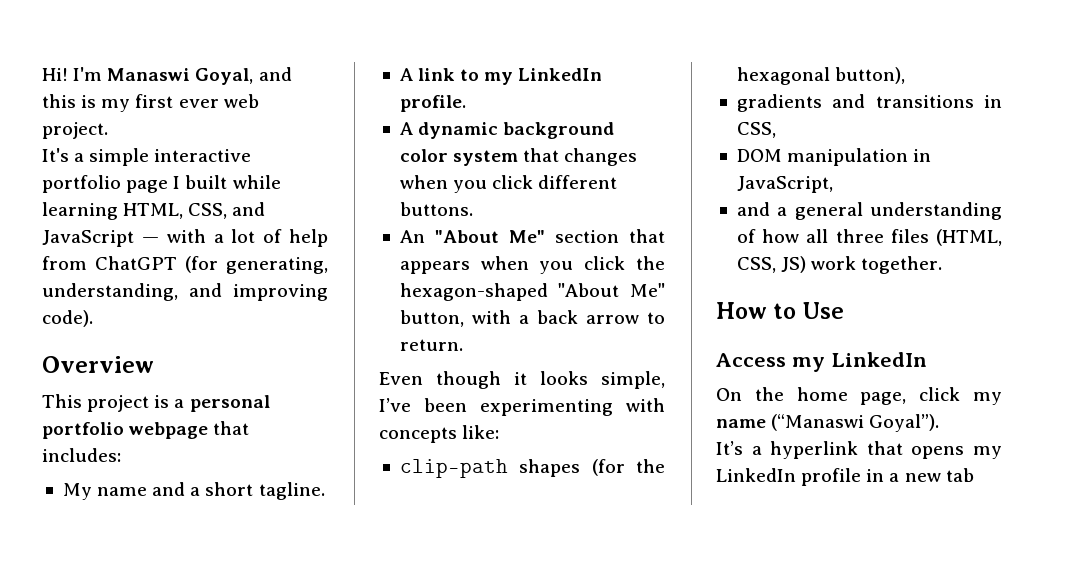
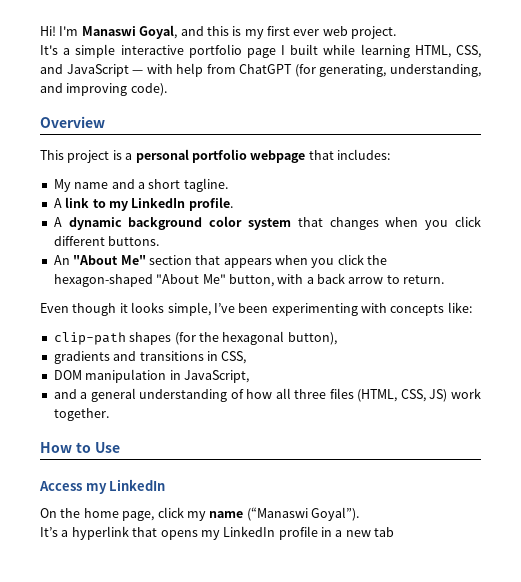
- It's a simple interactive portfolio page I built while learning HTML, CSS, and JavaScript — with a lot of help from ChatGPT (for generating, understanding, and improving code).
+ It's a simple interactive portfolio page I built while learning HTML, CSS, and JavaScript — with help from ChatGPT (for generating, understanding, and improving code).

